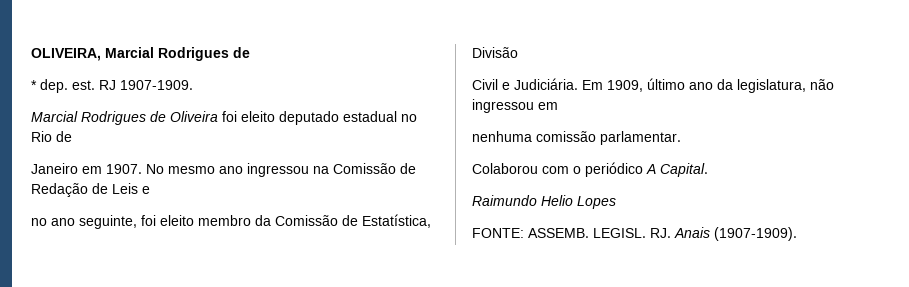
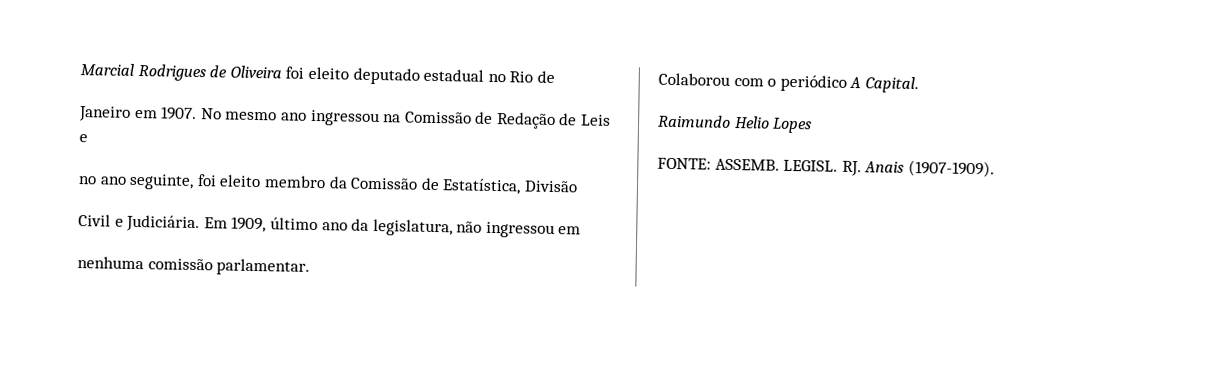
- OLIVEIRA, Marcial Rodrigues de
- * dep. est. RJ 1907-1909.

